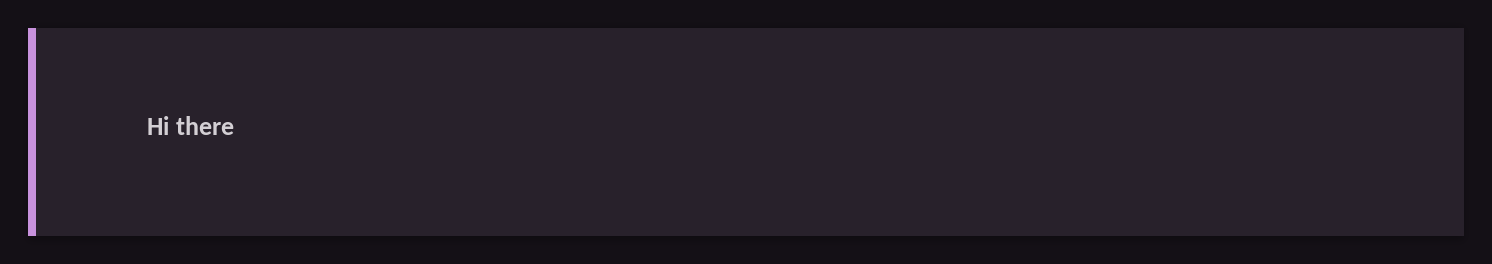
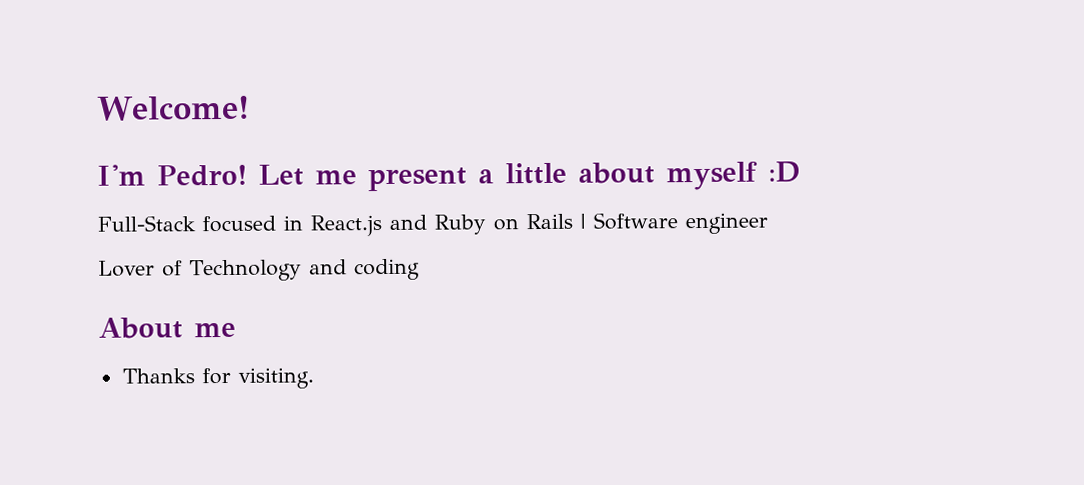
- Hi there
+ Welcome!
+ I'm Pedro! Let me present a little about myself :D
+ Full-Stack focused in React.js and Ruby on Rails | Software engineer
+ Lover of Technology and coding
+ About me
+ Thanks for visiting.

